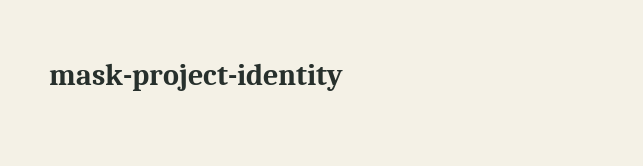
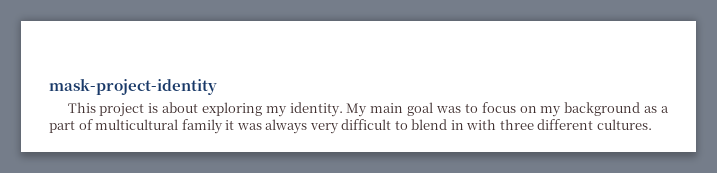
+ This project is about exploring my identity. My main goal was to focus on my background as a part of multicultural family it was always very difficult to blend in with three different cultures.

